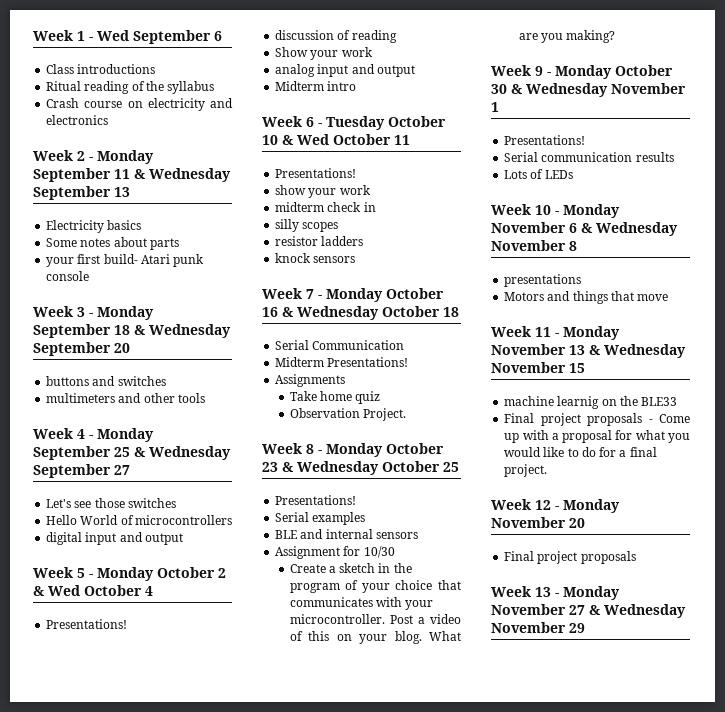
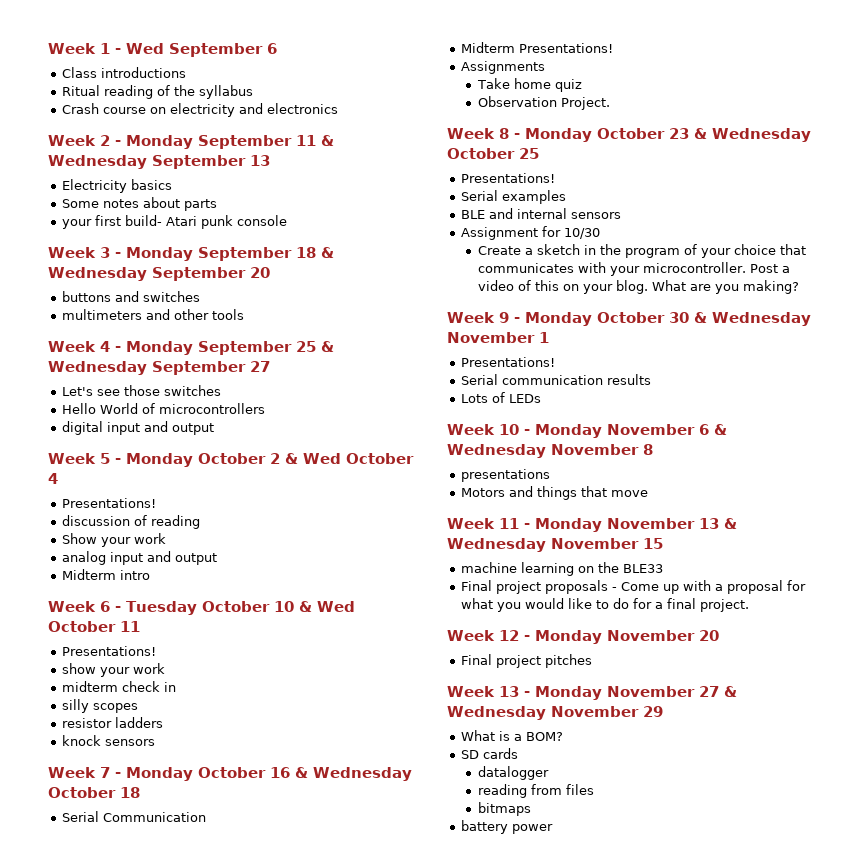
- machine learnig on the BLE33
+ machine learning on the BLE33
  Week 12 - Monday November 20
- Final project proposals
+ Final project pitches
+ What is a BOM?
+ SD cards
+ datalogger
+ reading from files
+ bitmaps
+ battery power

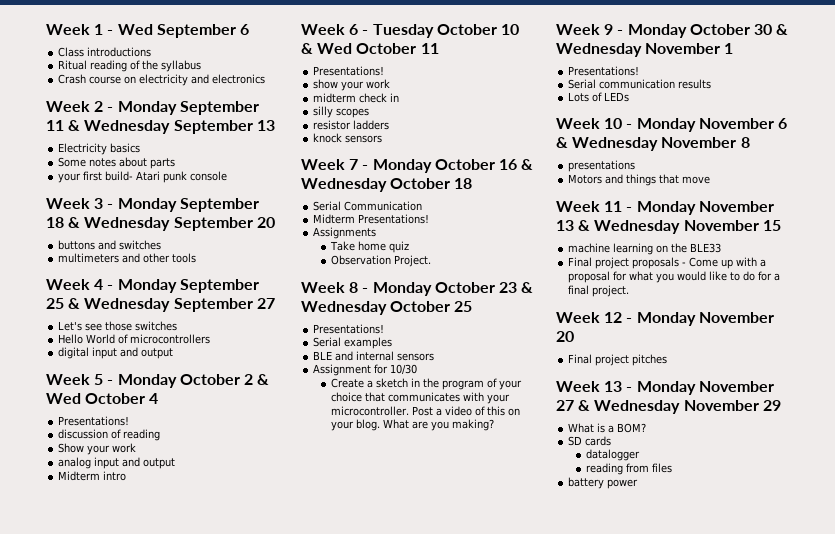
- bitmaps

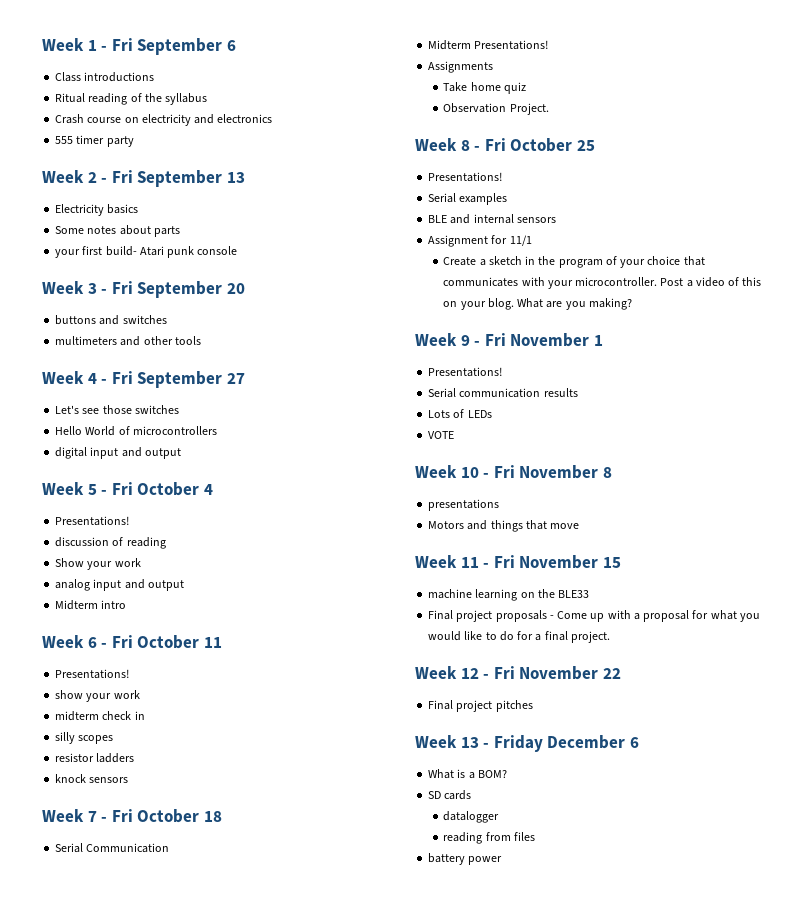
- Week 1 - Wed September 6
+ Week 1 - Fri September 6
+ 555 timer party
- Week 2 - Monday September 11 & Wednesday September 13
+ Week 2 - Fri September 13
- Week 3 - Monday September 18 & Wednesday September 20
+ Week 3 - Fri September 20
- Week 4 - Monday September 25 & Wednesday September 27
+ Week 4 - Fri September 27
- Week 5 - Monday October 2 & Wed October 4
+ Week 5 - Fri October 4
- Week 6 - Tuesday October 10 & Wed October 11
+ Week 6 - Fri October 11
- Week 7 - Monday October 16 & Wednesday October 18
+ Week 7 - Fri October 18
- Week 8 - Monday October 23 & Wednesday October 25
+ Week 8 - Fri October 25
- Assignment for 10/30
+ Assignment for 11/1
- Week 9 - Monday October 30 & Wednesday November 1
+ Week 9 - Fri November 1
+ VOTE
- Week 10 - Monday November 6 & Wednesday November 8
+ Week 10 - Fri November 8
- Week 11 - Monday November 13 & Wednesday November 15
+ Week 11 - Fri November 15
- Week 12 - Monday November 20
+ Week 12 - Fri November 22
- Week 13 - Monday November 27 & Wednesday November 29
+ Week 13 - Friday December 6

